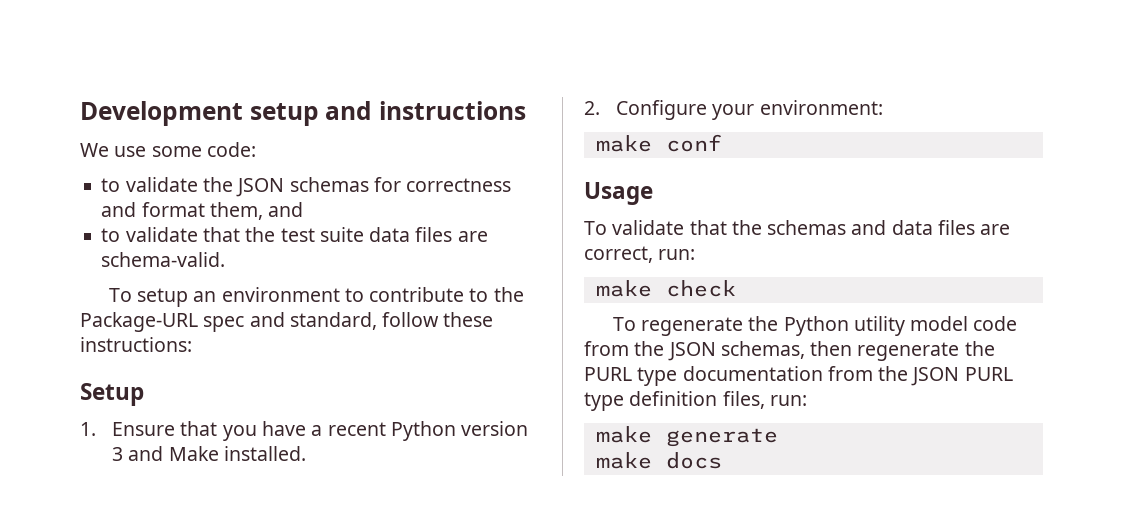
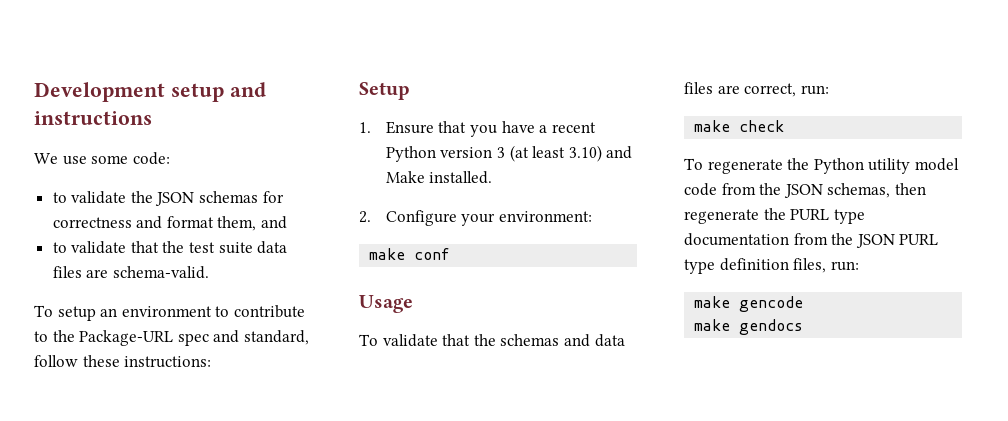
- 1. Ensure that you have a recent Python version 3 and Make installed.
+ 1. Ensure that you have a recent Python version 3 (at least 3.10) and Make installed.
- make generate
- make docs
+ make gencode
+ make gendocs

